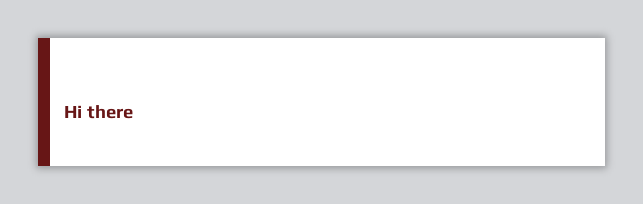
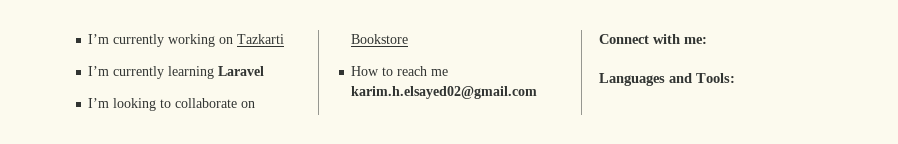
- Hi there
+ I’m currently working on Tazkarti
+ I’m currently learning Laravel
+ I’m looking to collaborate on Bookstore
+ How to reach me karim.h.elsayed02@gmail.com
+ Connect with me:
+ Languages and Tools:

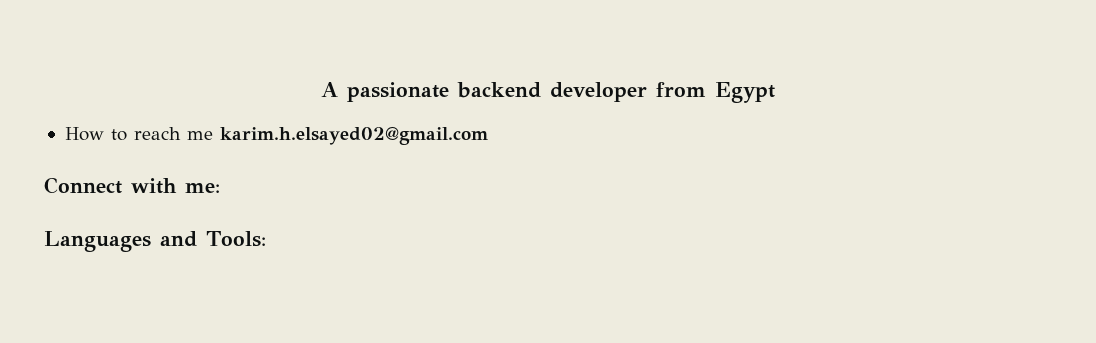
- I’m currently working on Tazkarti
- I’m currently learning Laravel
- I’m looking to collaborate on Bookstore
+ A passionate backend developer from Egypt

